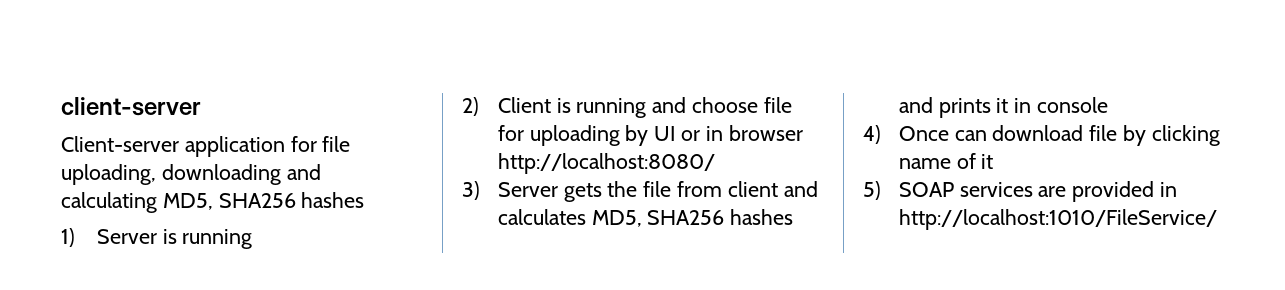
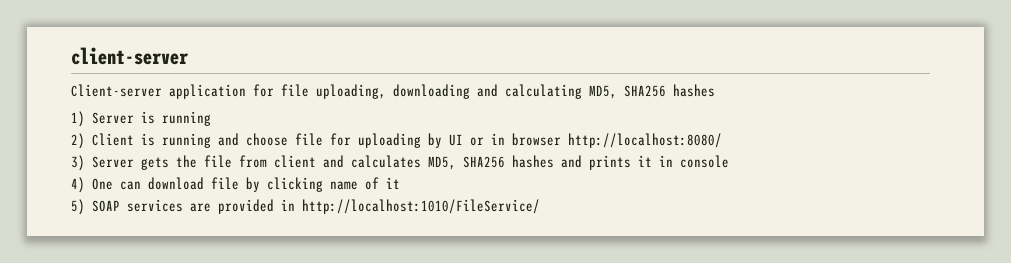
- 4) Once can download file by clicking name of it
+ 4) One can download file by clicking name of it

